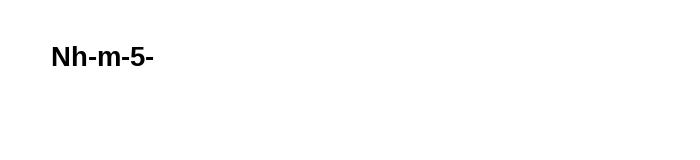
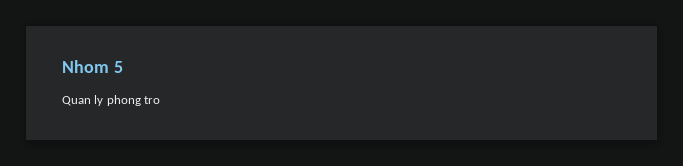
- Nh-m-5-
+ Nhom 5
+ Quan ly phong tro

